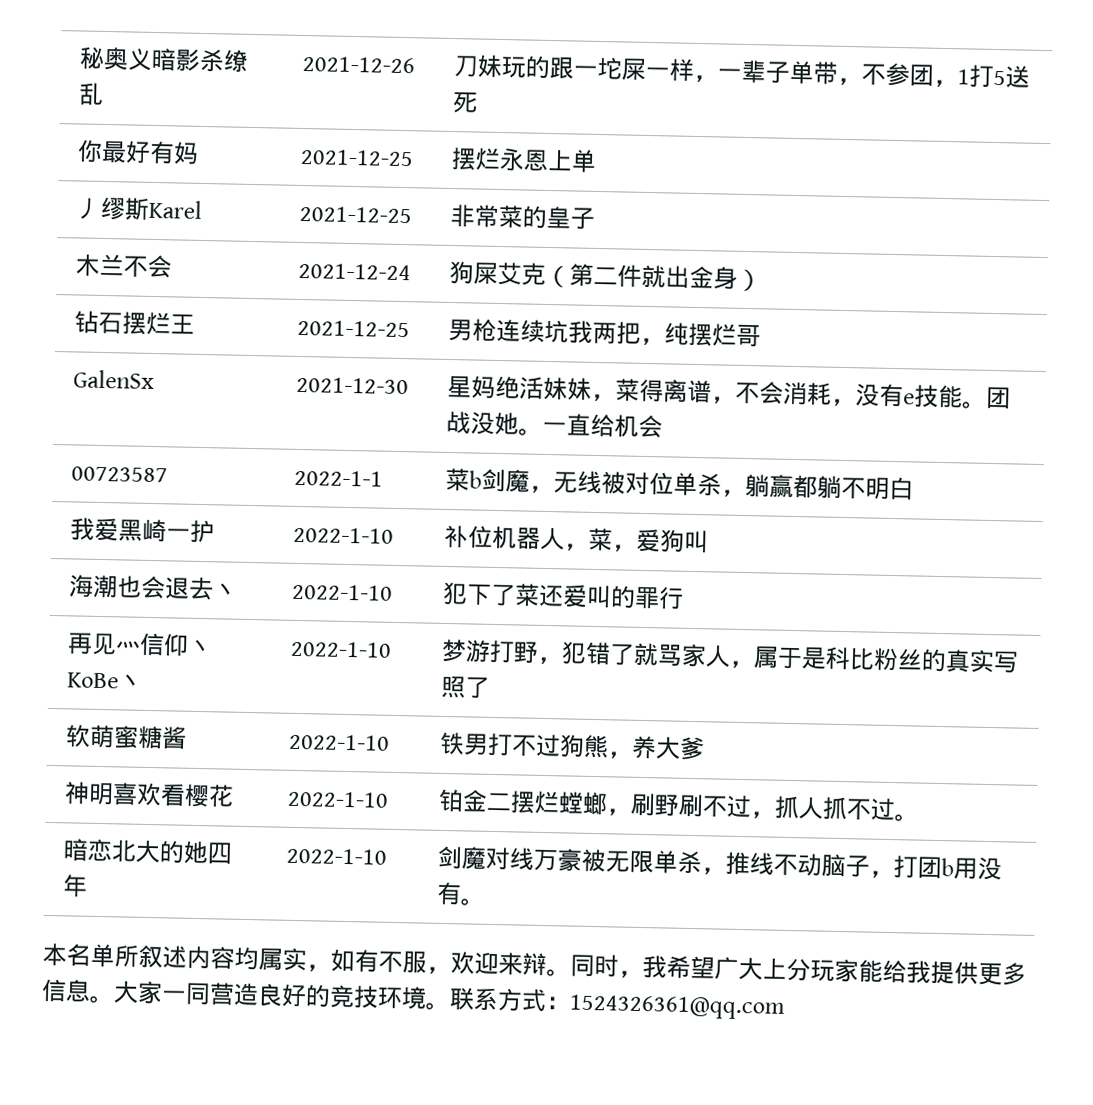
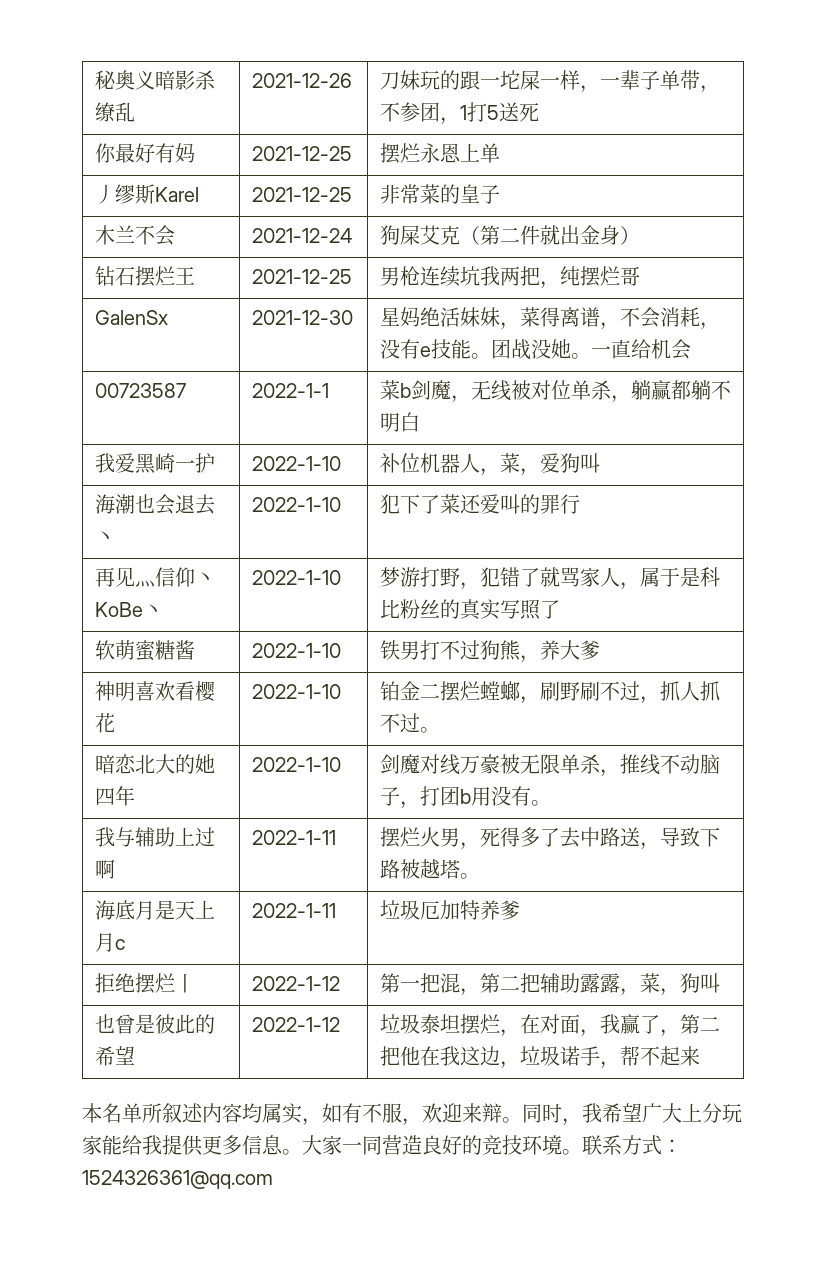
+ 我与辅助上过啊 | 2022-1-11 | 摆烂火男，死得多了去中路送，导致下路被越塔。
+ 海底月是天上月c | 2022-1-11 | 垃圾厄加特养爹
+ 拒绝摆烂丨 | 2022-1-12 | 第一把混，第二把辅助露露，菜，狗叫
+ 也曾是彼此的希望 | 2022-1-12 | 垃圾泰坦摆烂，在对面，我赢了，第二把他在我这边，垃圾诺手，帮不起来

